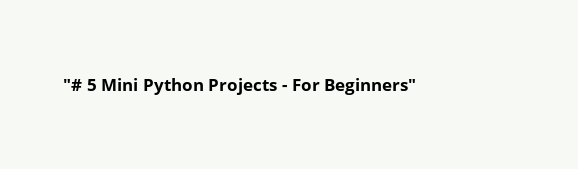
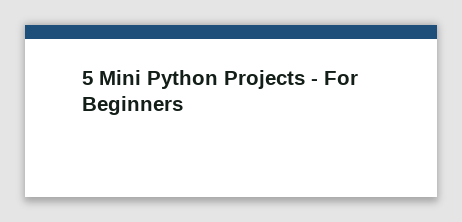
- "# 5 Mini Python Projects - For Beginners"
+ 5 Mini Python Projects - For Beginners

